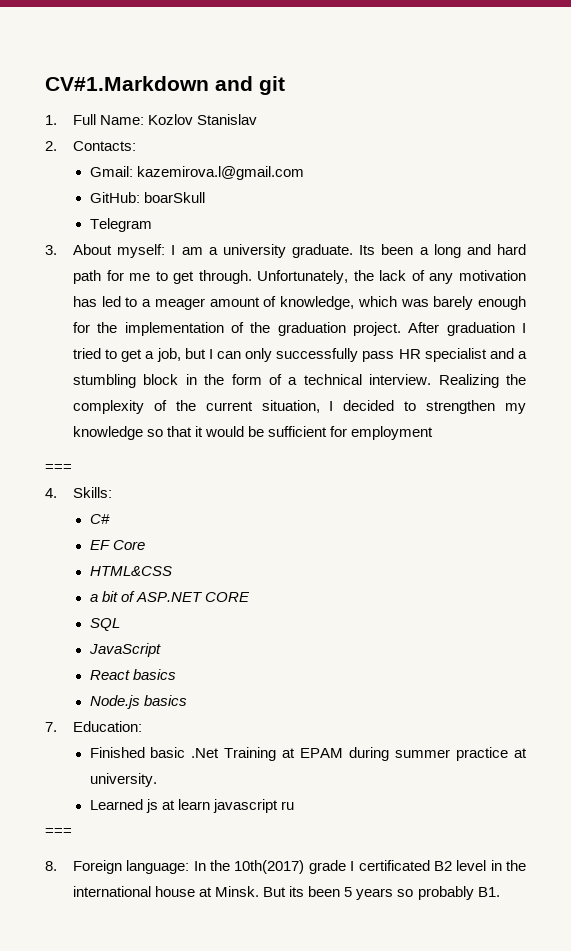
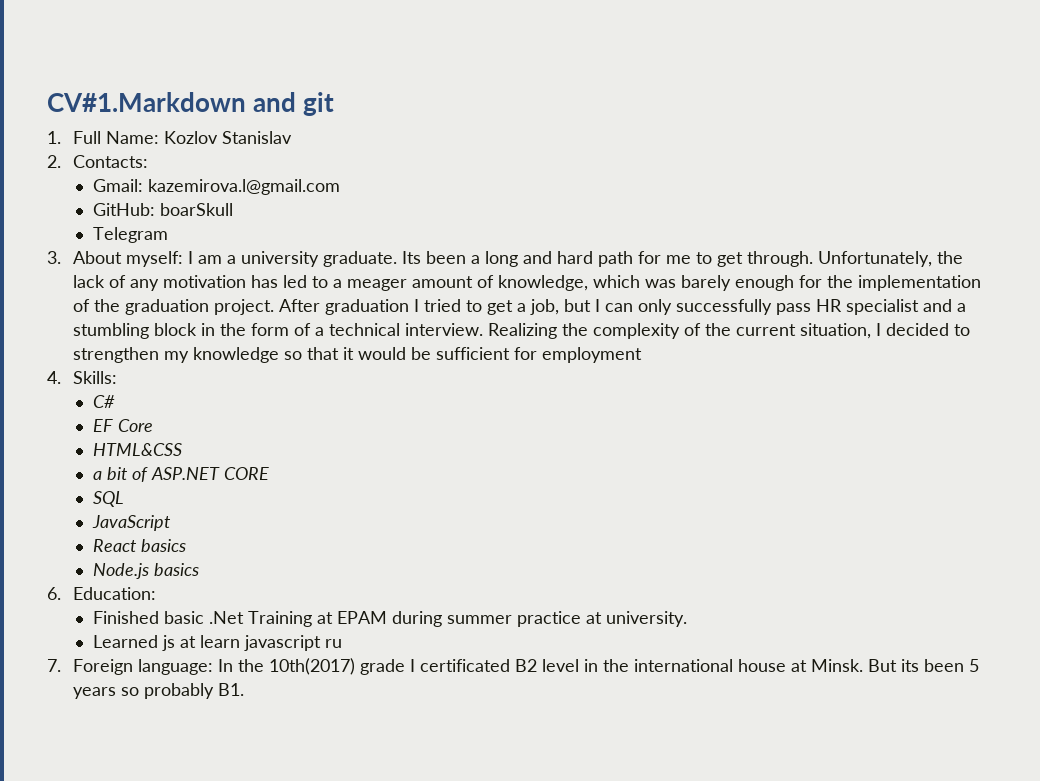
  Realizing the complexity of the current situation, I decided to strengthen my knowledge so that it would be sufficient for employment
- ===
- 7. Education:
+ 6. Education:
  Learned js at learn javascript ru
- ===
- 8. Foreign language: In the 10th(2017) grade I certificated B2 level in the international house at Minsk.
+ 7. Foreign language: In the 10th(2017) grade I certificated B2 level in the international house at Minsk.

